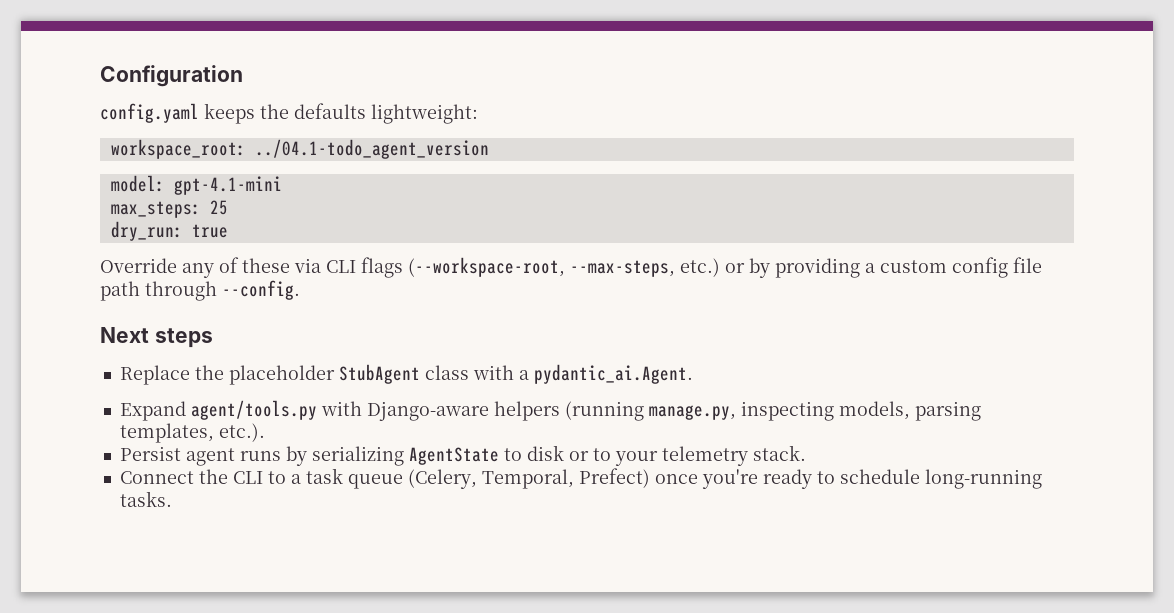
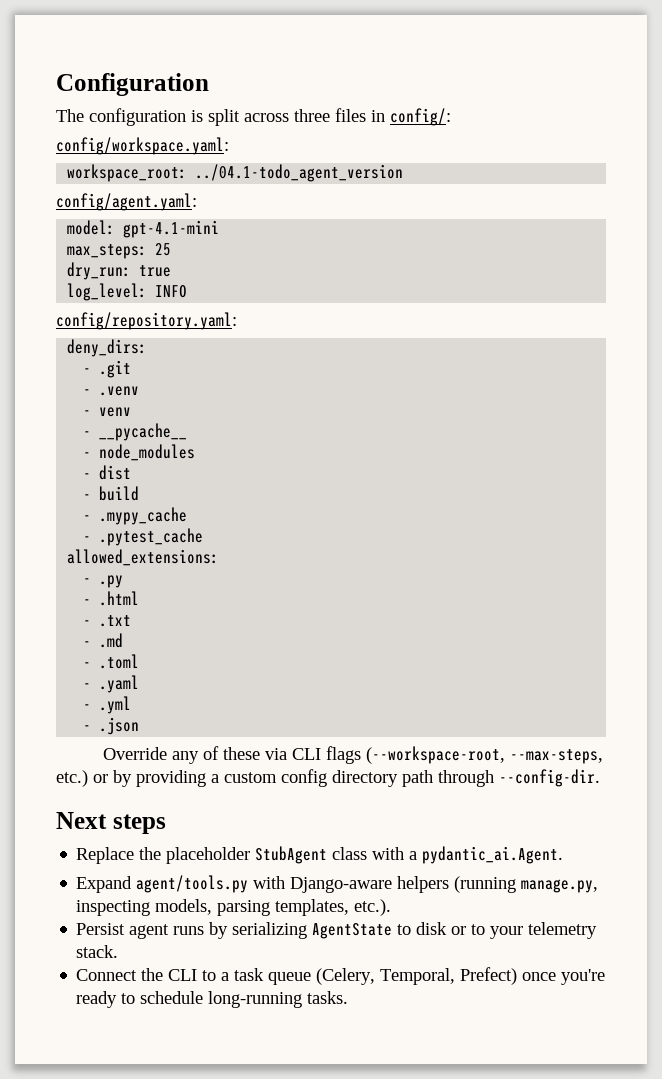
- config.yaml keeps the defaults lightweight:
+ The configuration is split across three files in config/:
+ config/workspace.yaml:
+ config/agent.yaml:
+ log_level: INFO
+ config/repository.yaml:
+ deny_dirs:
+ - .git
+ - .venv
+ - venv
+ - __pycache__
+ - node_modules
+ - dist
+ - build
+ - .mypy_cache
+ - .pytest_cache
+ allowed_extensions:
+ - .py
+ - .html
+ - .txt
+ - .md
+ - .toml
+ - .yaml
+ - .yml
+ - .json
- Override any of these via CLI flags (--workspace-root, --max-steps, etc.) or by providing a custom config file path through --config.
+ Override any of these via CLI flags (--workspace-root, --max-steps, etc.) or by providing a custom config directory path through --config-dir.

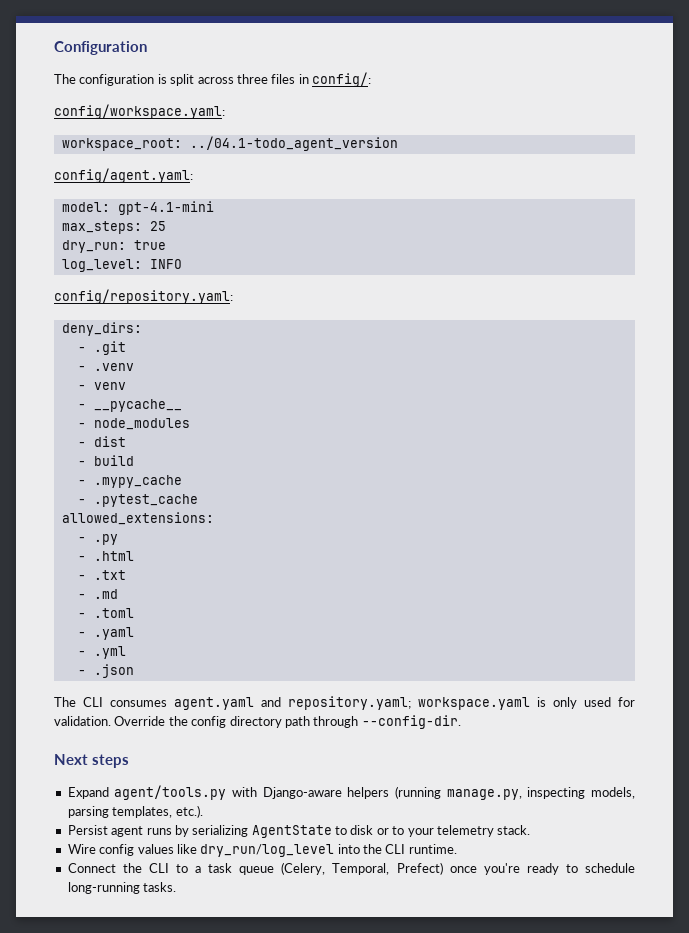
- Override any of these via CLI flags (--workspace-root, --max-steps, etc.) or by providing a custom config directory path through --config-dir.
+ The CLI consumes agent.yaml and repository.yaml; workspace.yaml is only used for validation. Override the config directory path through --config-dir.
- Replace the placeholder StubAgent class with a pydantic_ai.Agent.
+ Wire config values like dry_run/log_level into the CLI runtime.

